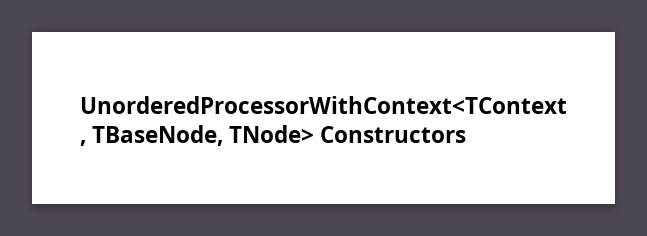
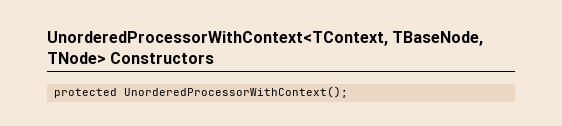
+ protected UnorderedProcessorWithContext();

